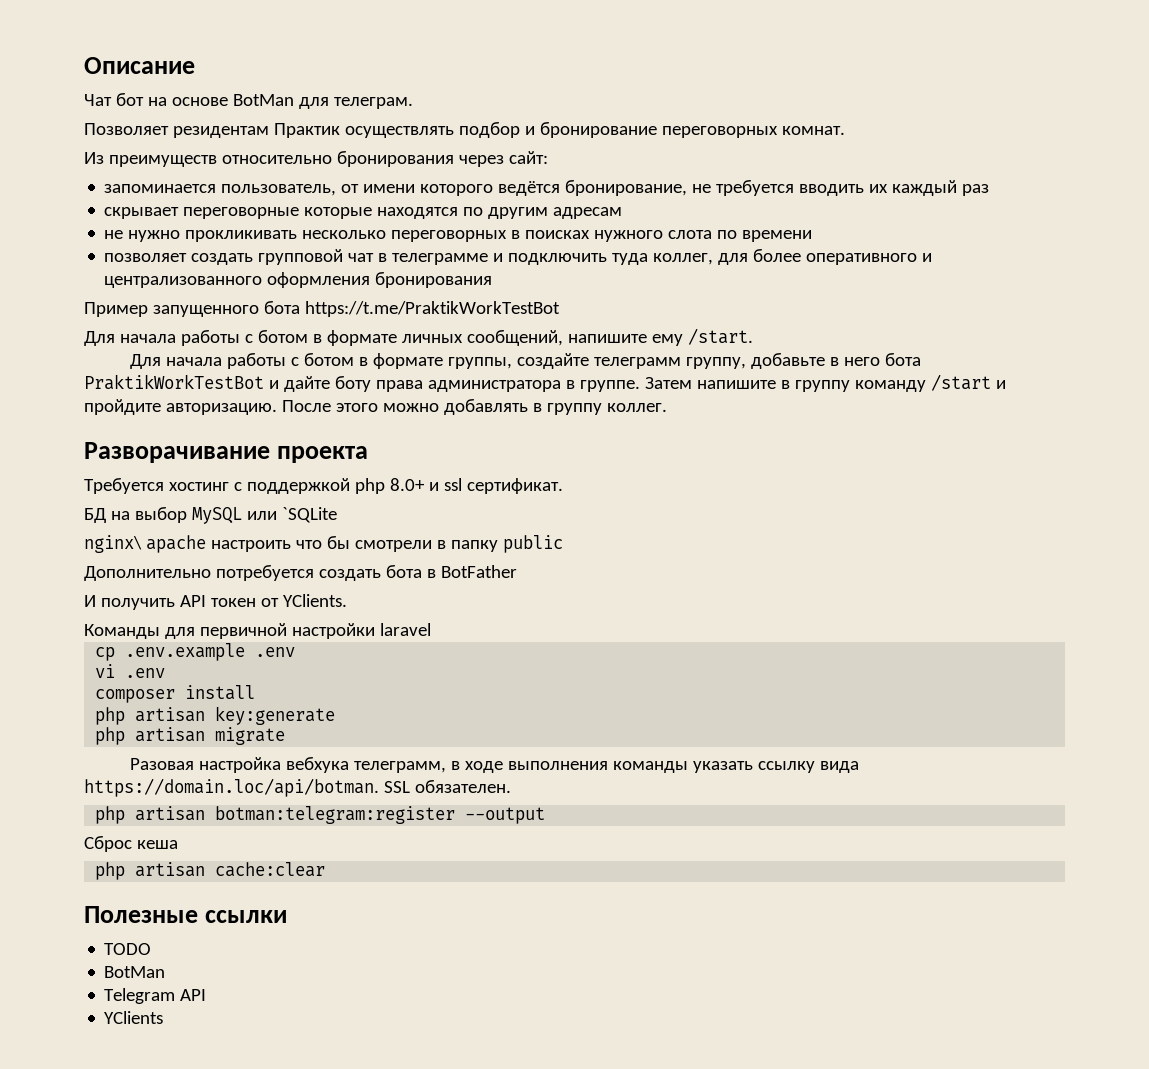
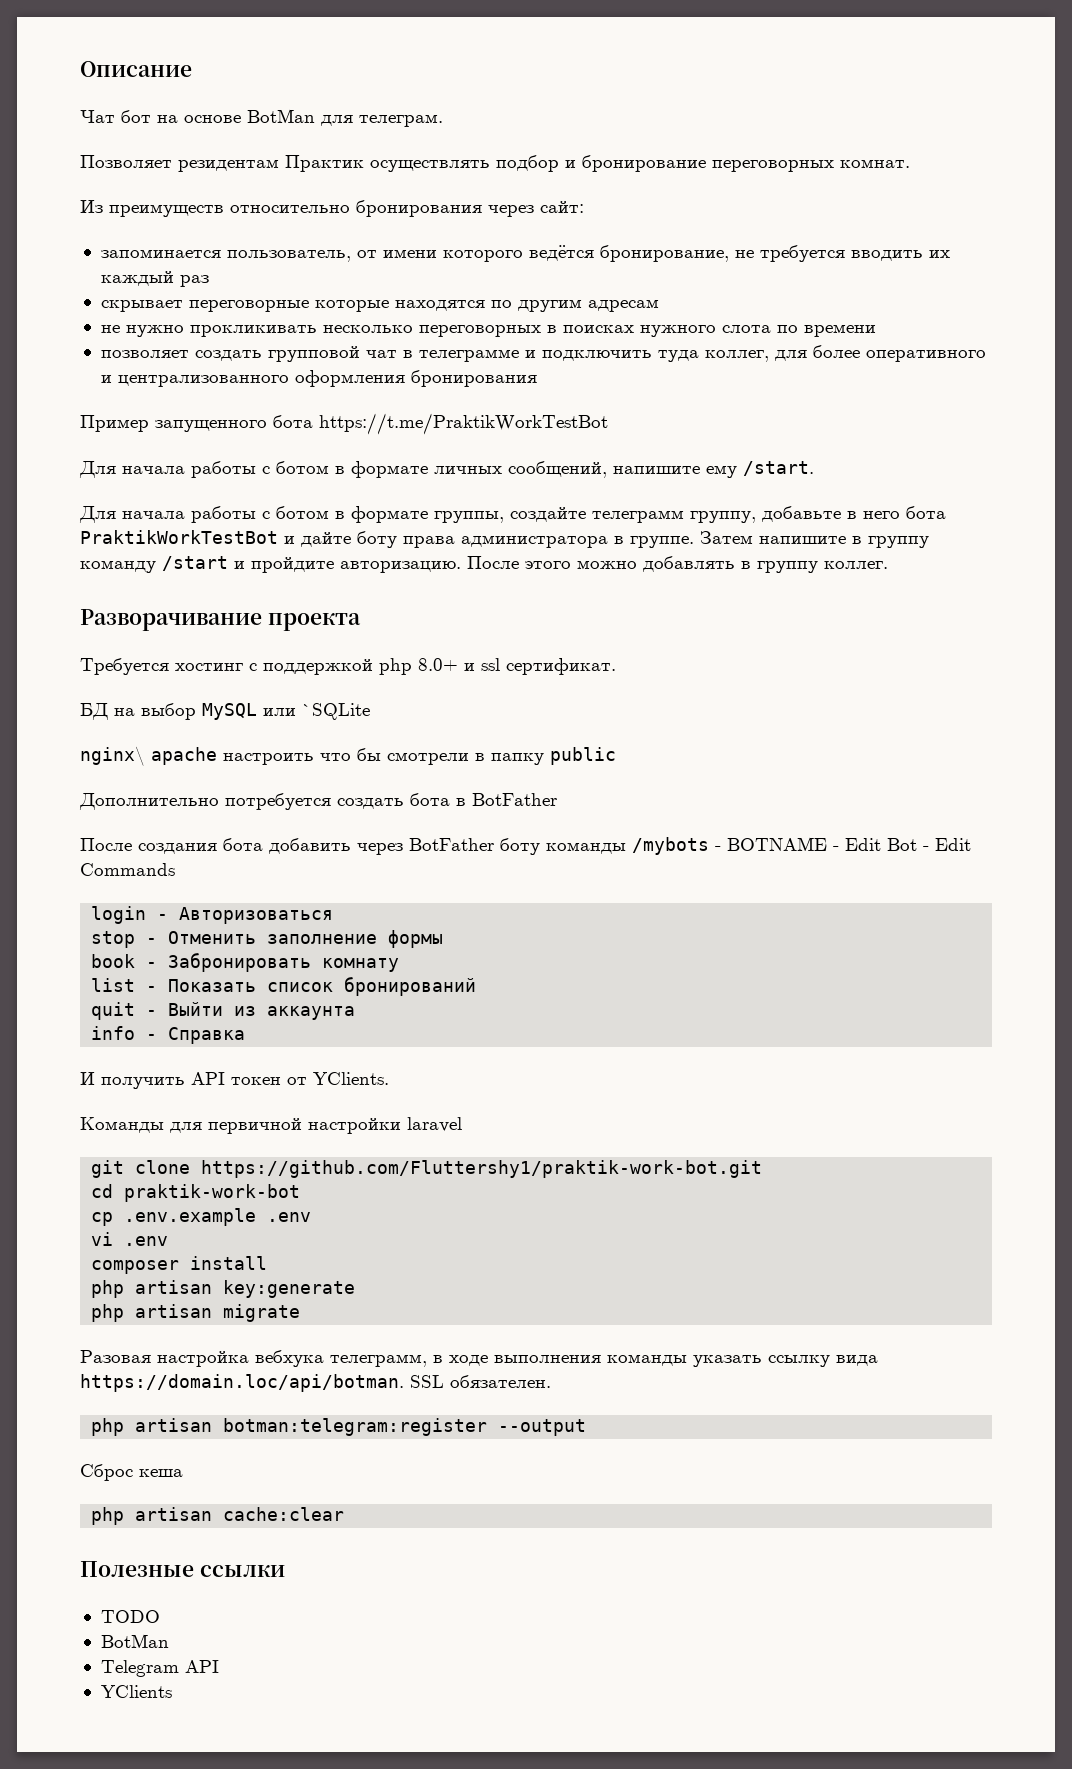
+ После создания бота добавить через BotFather боту команды /mybots - BOTNAME - Edit Bot - Edit Commands
+ login - Авторизоваться
+ stop - Отменить заполнение формы
+ book - Забронировать комнату
+ list - Показать список бронирований
+ quit - Выйти из аккаунта
+ info - Справка
+ git clone https://github.com/Fluttershy1/praktik-work-bot.git
+ cd praktik-work-bot

